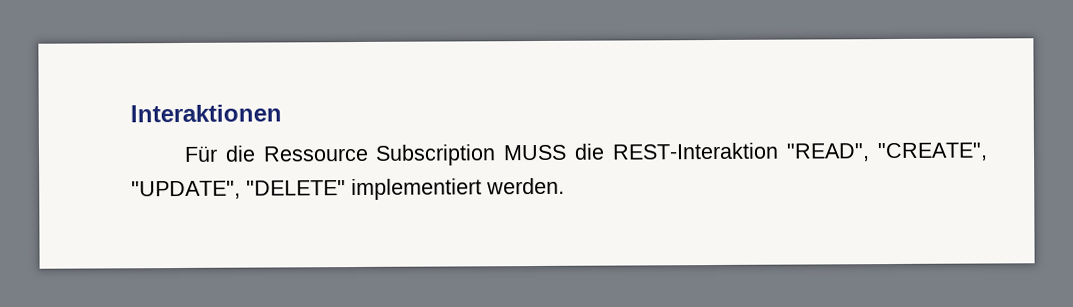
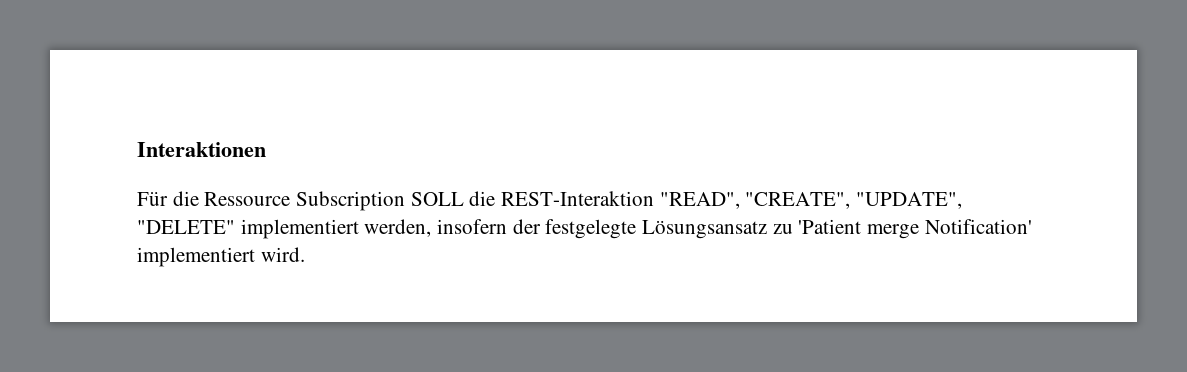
- Für die Ressource Subscription MUSS die REST-Interaktion "READ", "CREATE", "UPDATE", "DELETE" implementiert werden.
+ Für die Ressource Subscription SOLL die REST-Interaktion "READ", "CREATE", "UPDATE", "DELETE" implementiert werden, insofern der festgelegte Lösungsansatz zu 'Patient merge Notification' implementiert wird.

